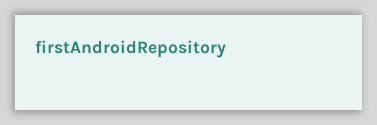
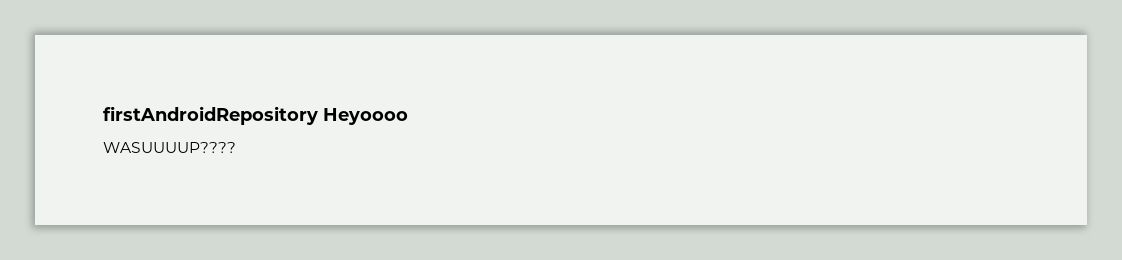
- firstAndroidRepository
+ firstAndroidRepository Heyoooo
+ WASUUUUP????

